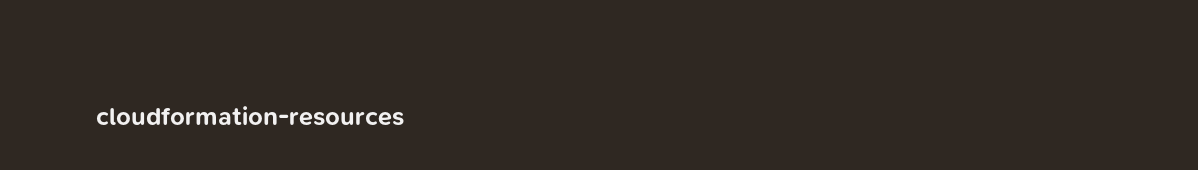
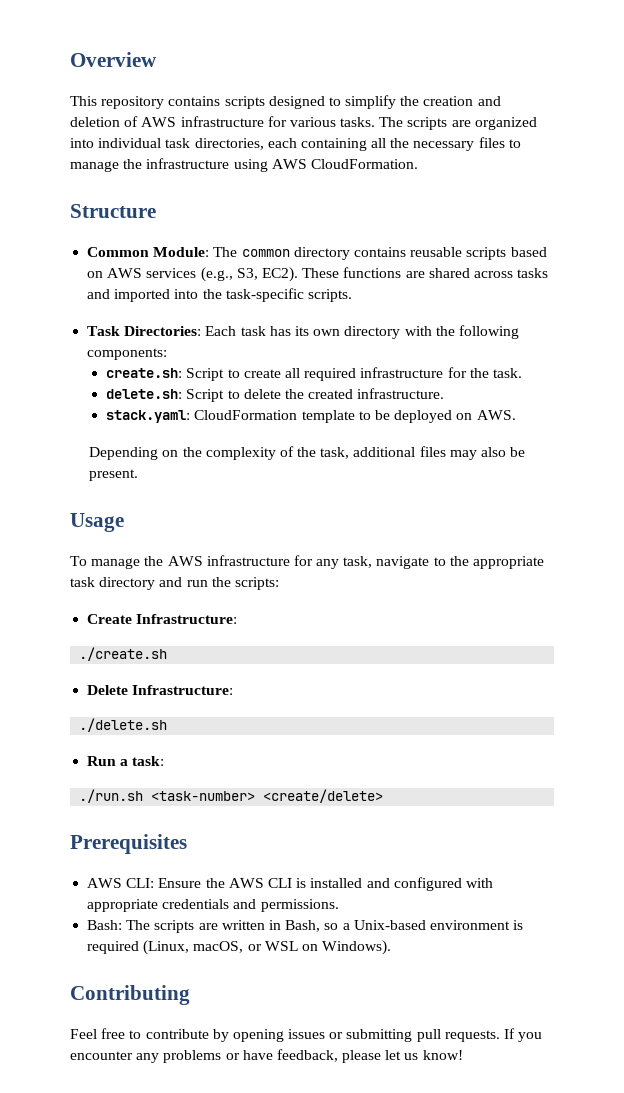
- cloudformation-resources
+ Overview
+ This repository contains scripts designed to simplify the creation and deletion of AWS infrastructure for various tasks. The scripts are organized into individual task directories, each containing all the necessary files to manage the infrastructure using AWS CloudFormation.
+ Structure
+ Common Module: The common directory contains reusable scripts based on AWS services (e.g., S3, EC2). These functions are shared across tasks and imported into the task-specific scripts.
+ Task Directories: Each task has its own directory with the following components:
+ create.sh: Script to create all required infrastructure for the task.
+ delete.sh: Script to delete the created infrastructure.
+ stack.yaml: CloudFormation template to be deployed on AWS.
+ Depending on the complexity of the task, additional files may also be present.
+ Usage
+ To manage the AWS infrastructure for any task, navigate to the appropriate task directory and run the scripts:
+ Create Infrastructure:
+ ./create.sh
+ Delete Infrastructure:
+ ./delete.sh
+ Run a task:
+ ./run.sh <task-number> <create/delete>
+ Prerequisites
+ AWS CLI: Ensure the AWS CLI is installed and configured with appropriate credentials and permissions.
+ Bash: The scripts are written in Bash, so a Unix-based environment is required (Linux, macOS, or WSL on Windows).
+ Contributing
+ Feel free to contribute by opening issues or submitting pull requests. If you encounter any problems or have feedback, please let us know!

